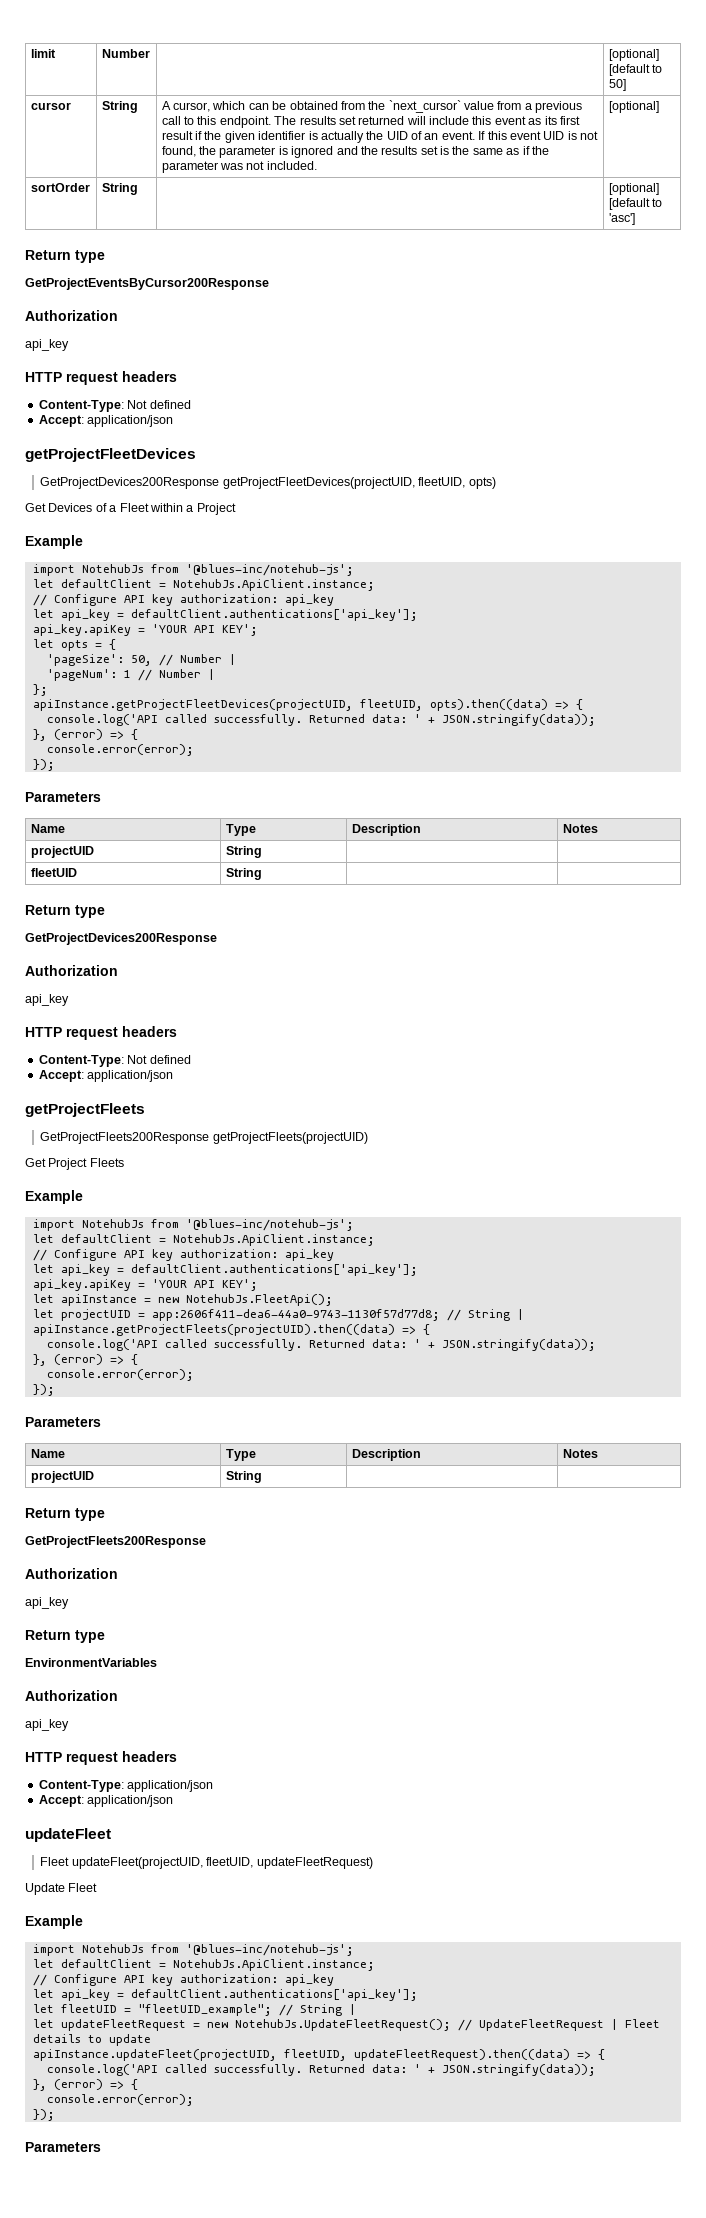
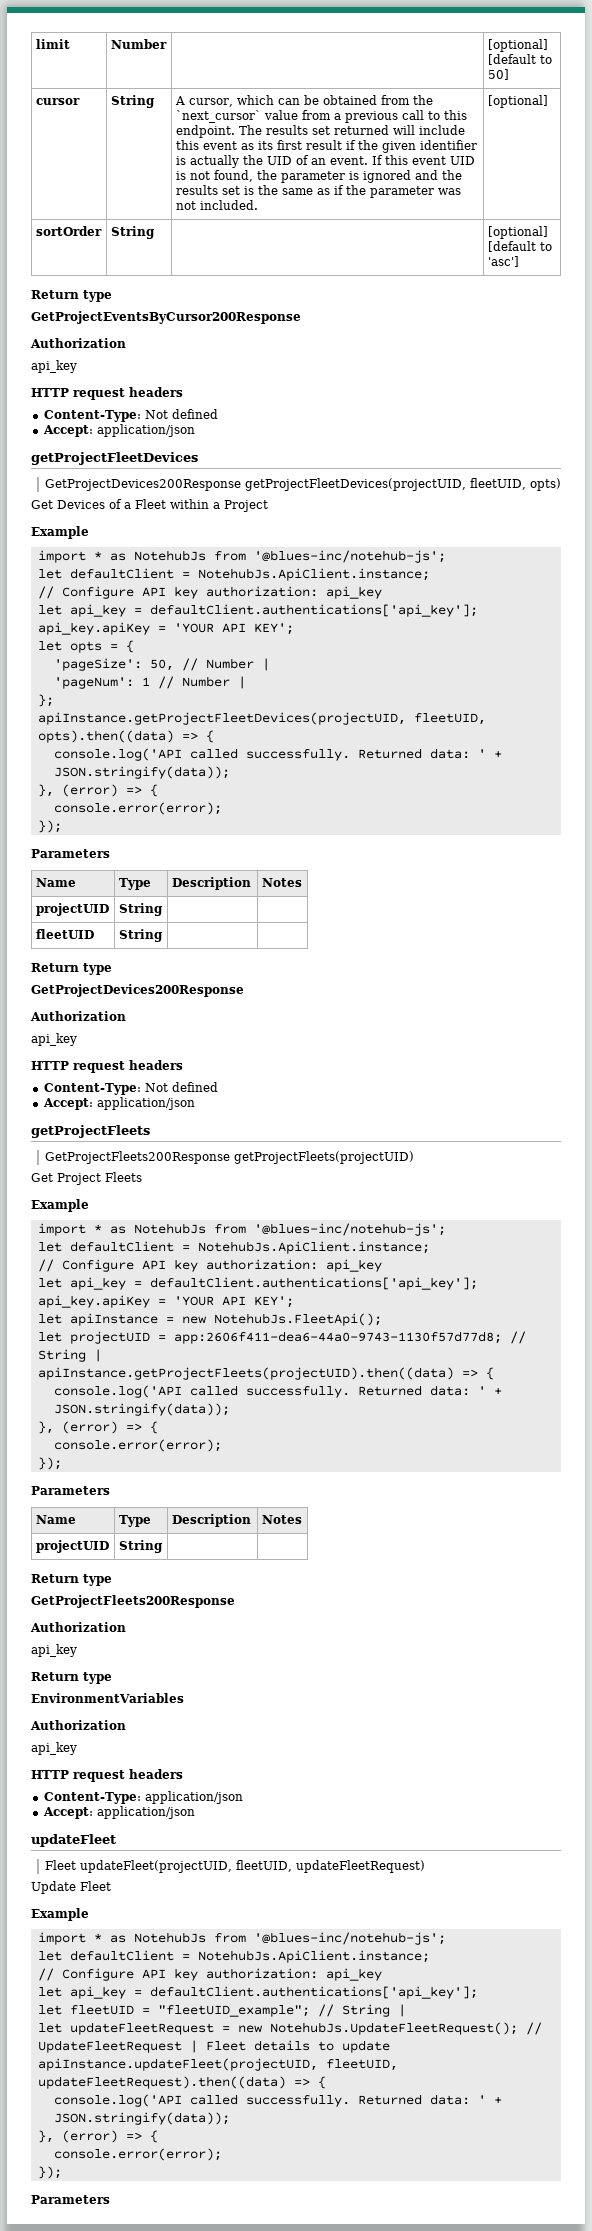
  Get Devices of a Fleet within a Project
  Example
- import NotehubJs from '@blues-inc/notehub-js';
+ import * as NotehubJs from '@blues-inc/notehub-js';
  Get Project Fleets
  Example
- import NotehubJs from '@blues-inc/notehub-js';
+ import * as NotehubJs from '@blues-inc/notehub-js';
  Update Fleet
  Example
- import NotehubJs from '@blues-inc/notehub-js';
+ import * as NotehubJs from '@blues-inc/notehub-js';

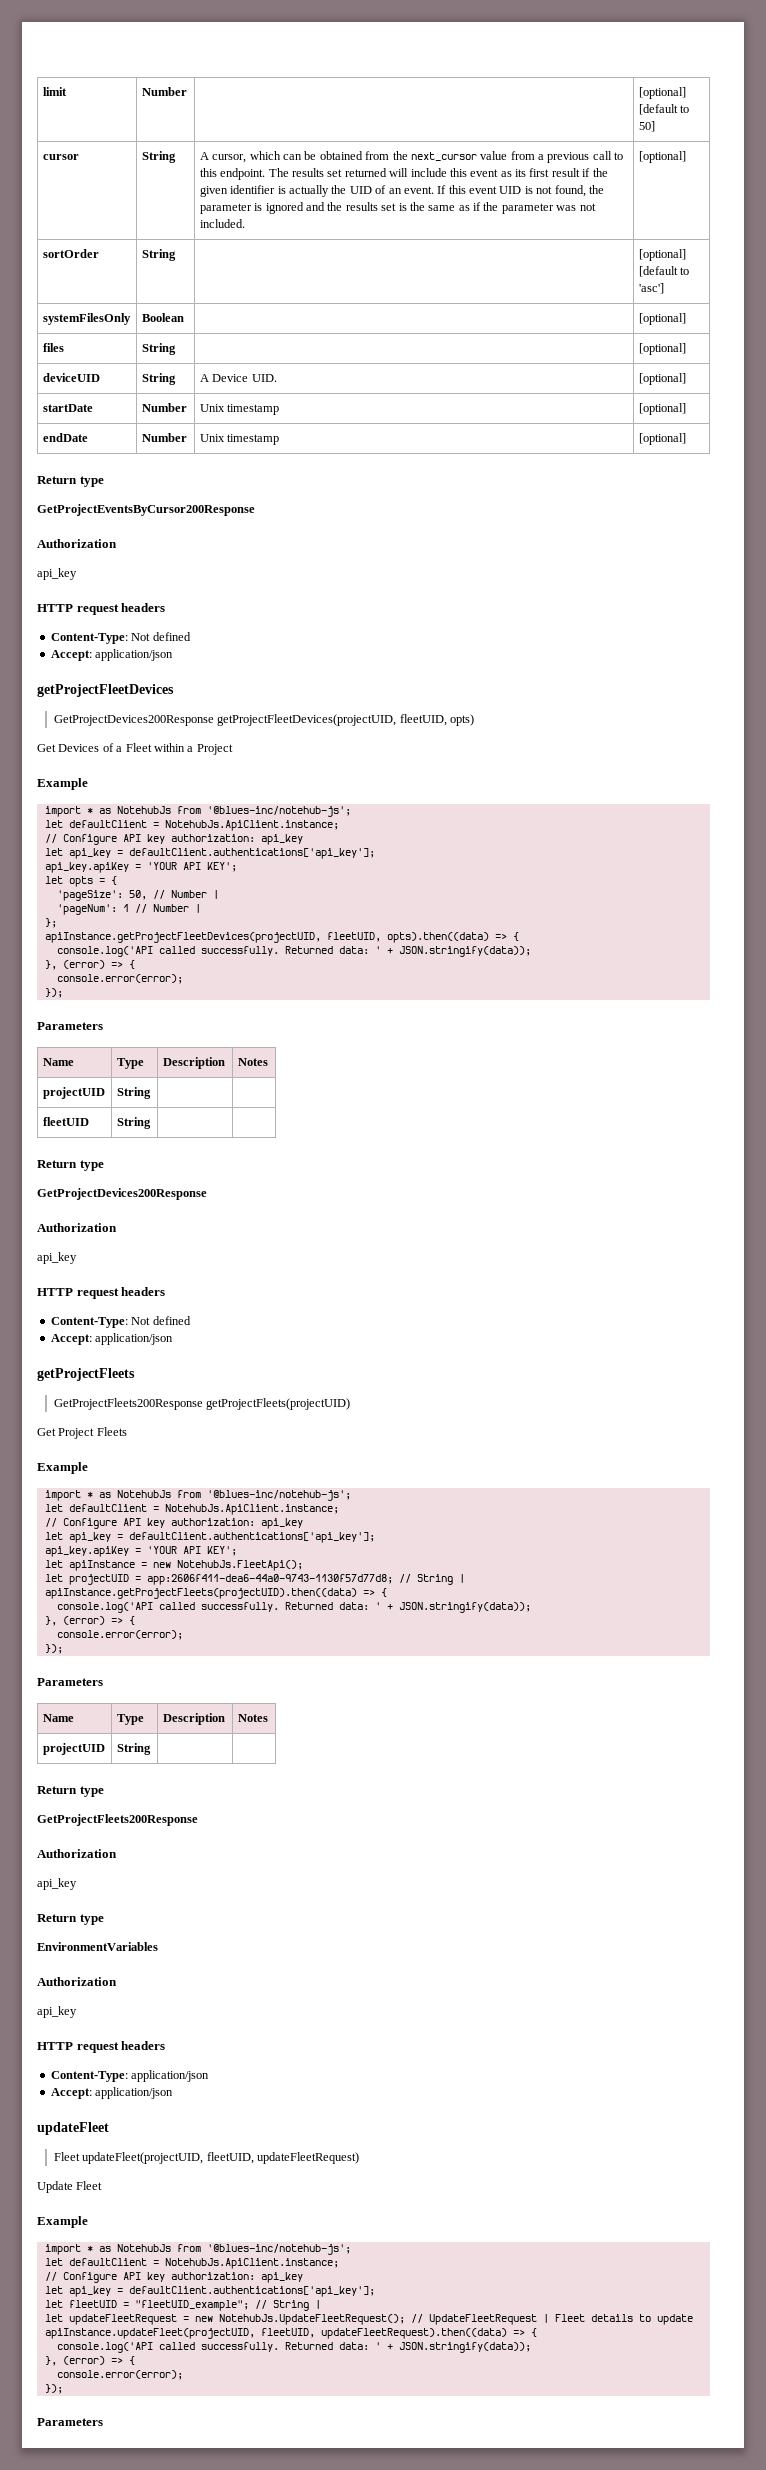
- A cursor, which can be obtained from the `next_cursor` value from a previous call to this endpoint.
+ A cursor, which can be obtained from the next_cursor value from a previous call to this endpoint.
+ systemFilesOnly | Boolean | | [optional]
+ files | String | | [optional]
+ deviceUID | String | A Device UID. | [optional]
+ startDate | Number | Unix timestamp | [optional]
+ endDate | Number | Unix timestamp | [optional]

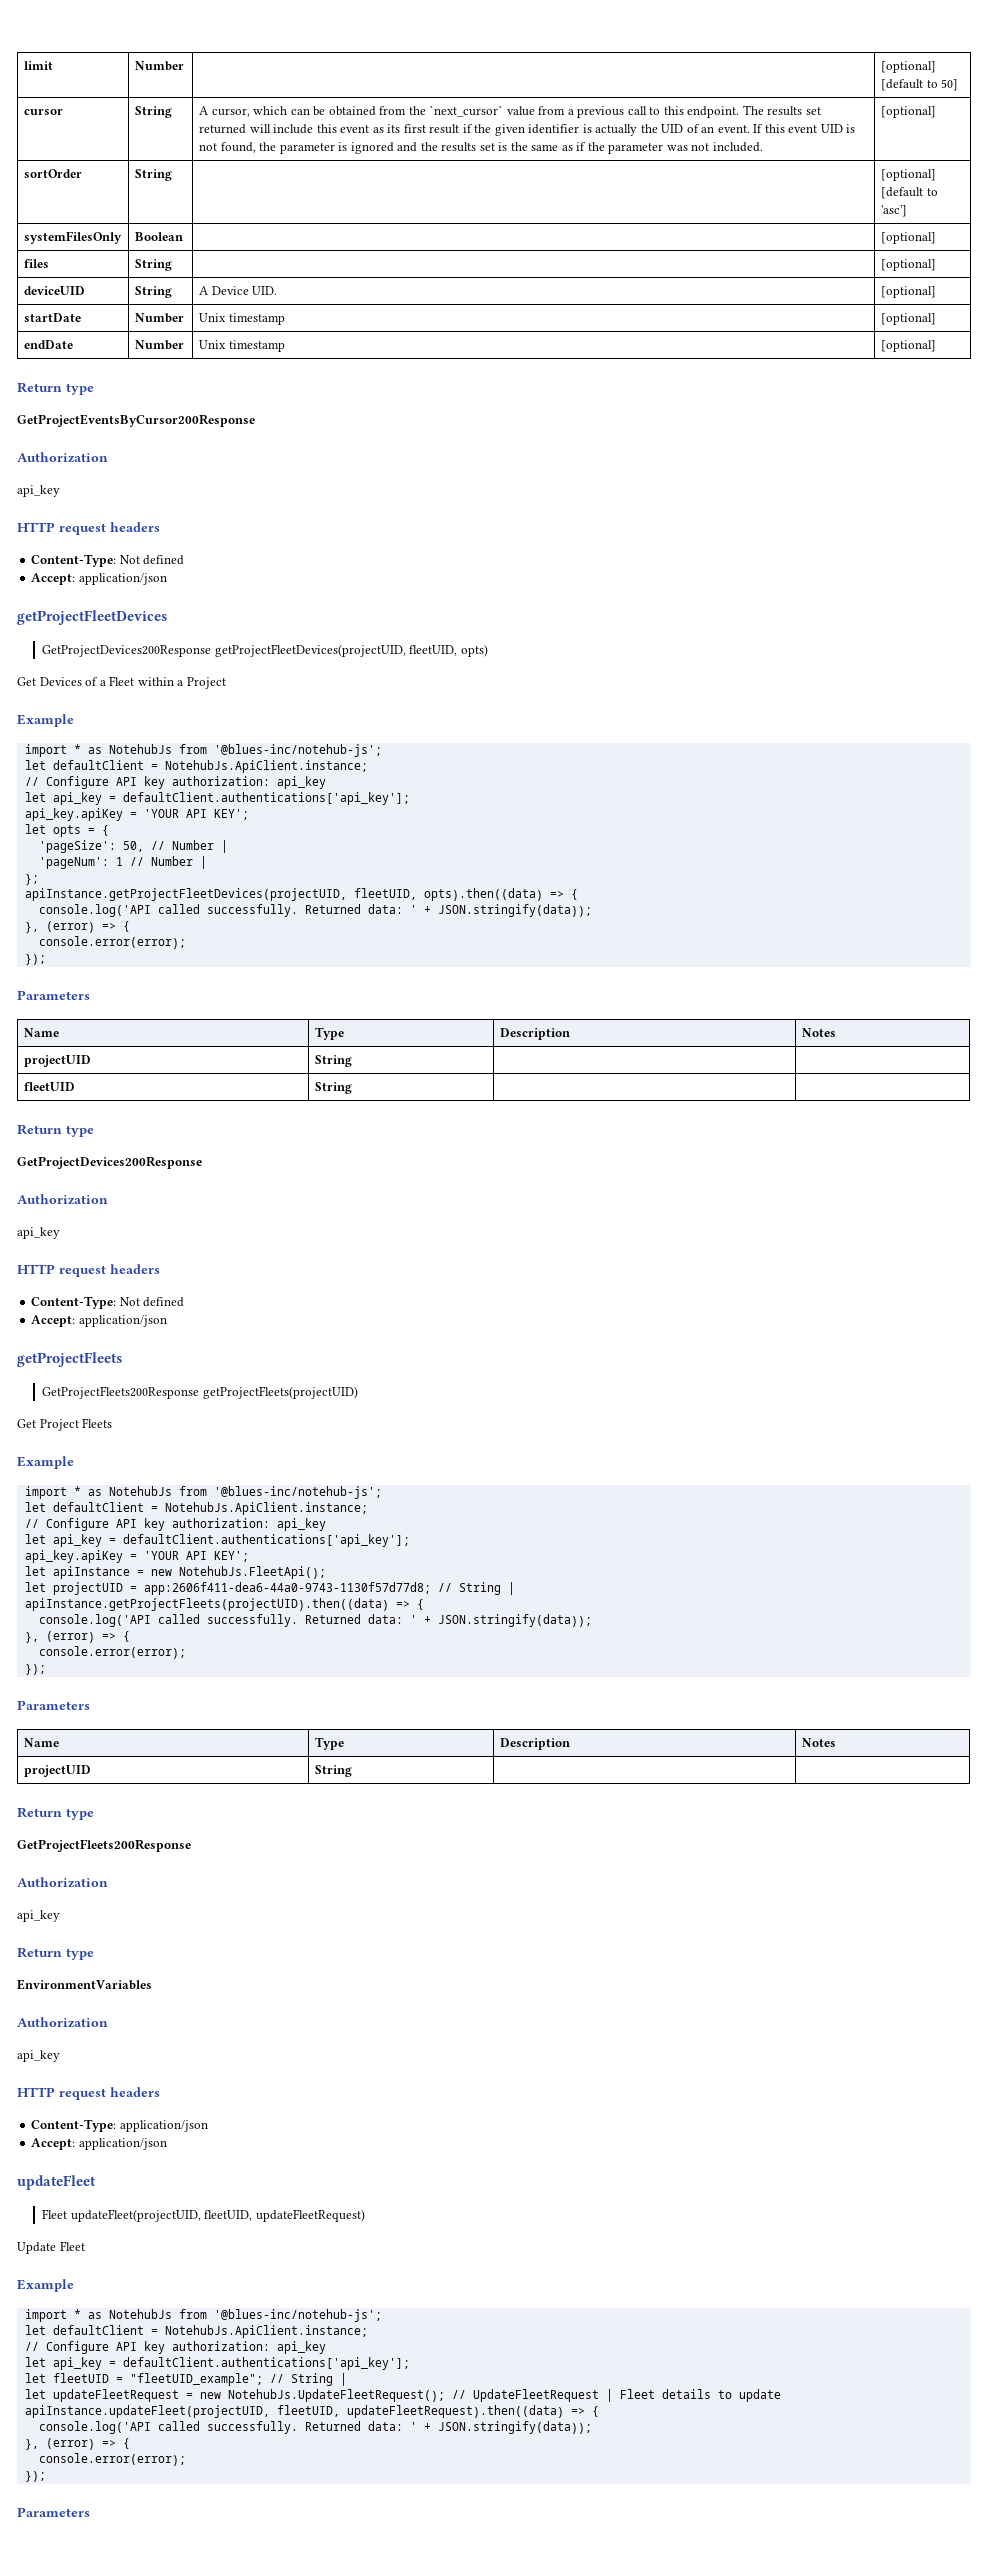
- A cursor, which can be obtained from the next_cursor value from a previous call to this endpoint.
+ A cursor, which can be obtained from the `next_cursor` value from a previous call to this endpoint.

